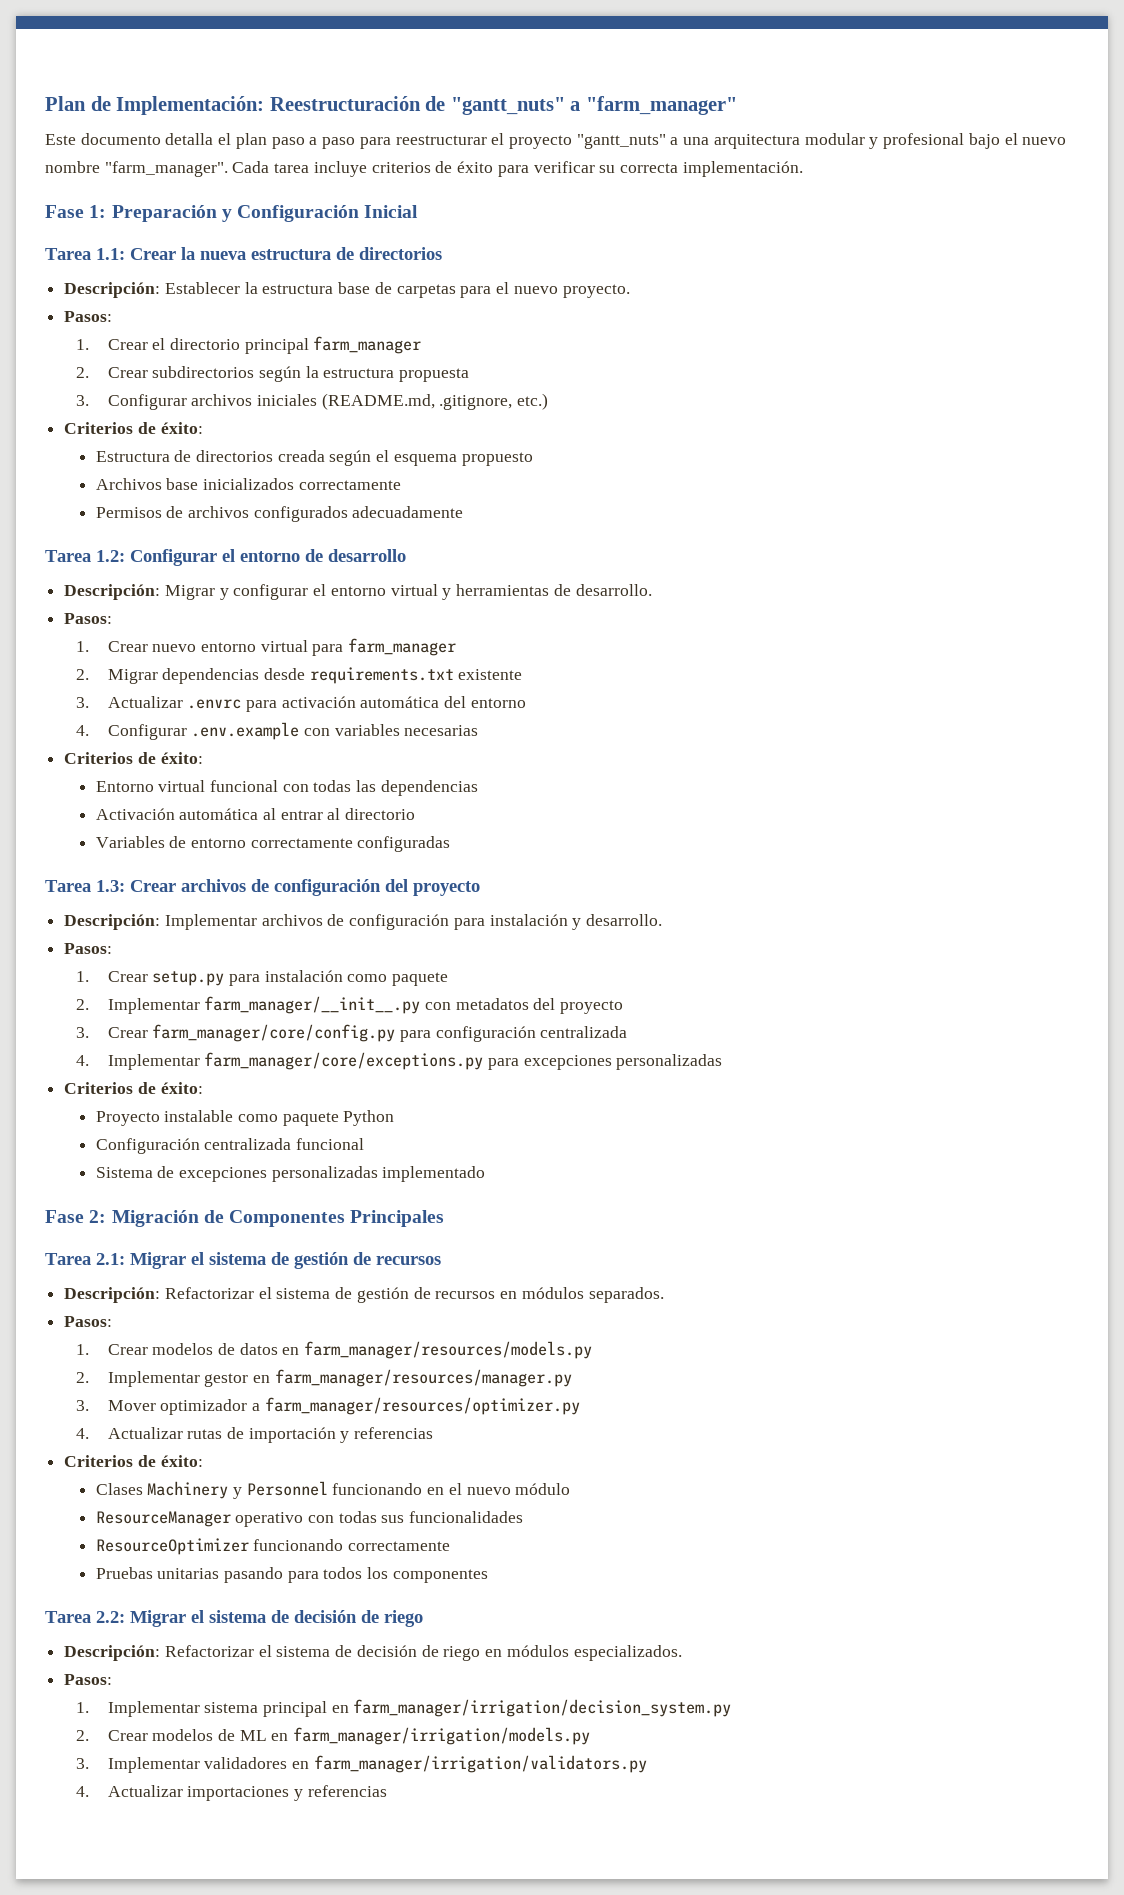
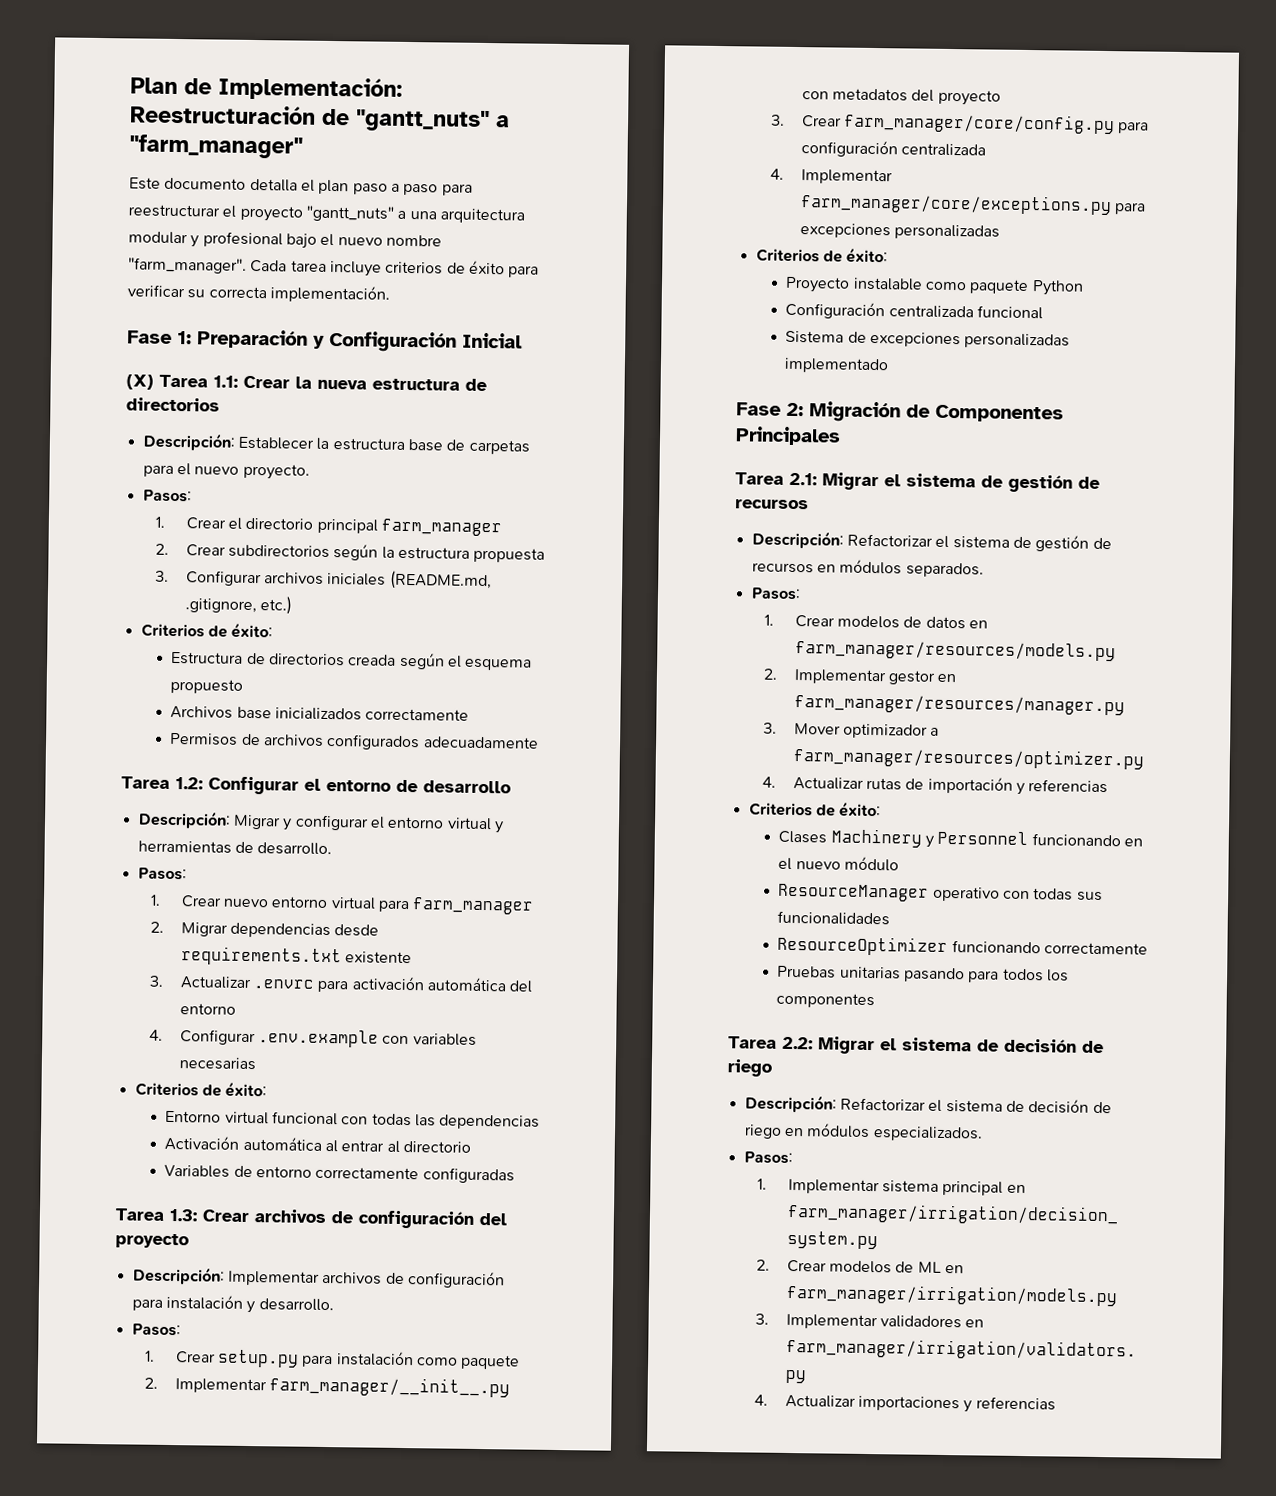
- Tarea 1.1: Crear la nueva estructura de directorios
+ (X) Tarea 1.1: Crear la nueva estructura de directorios

